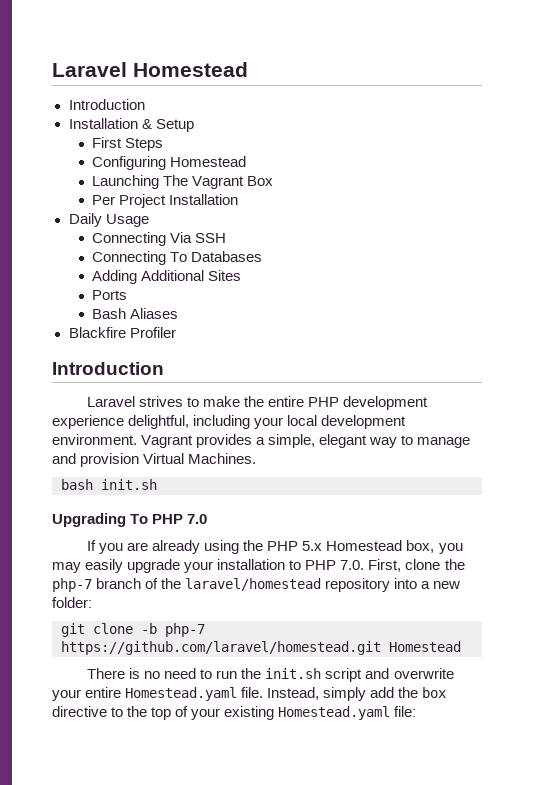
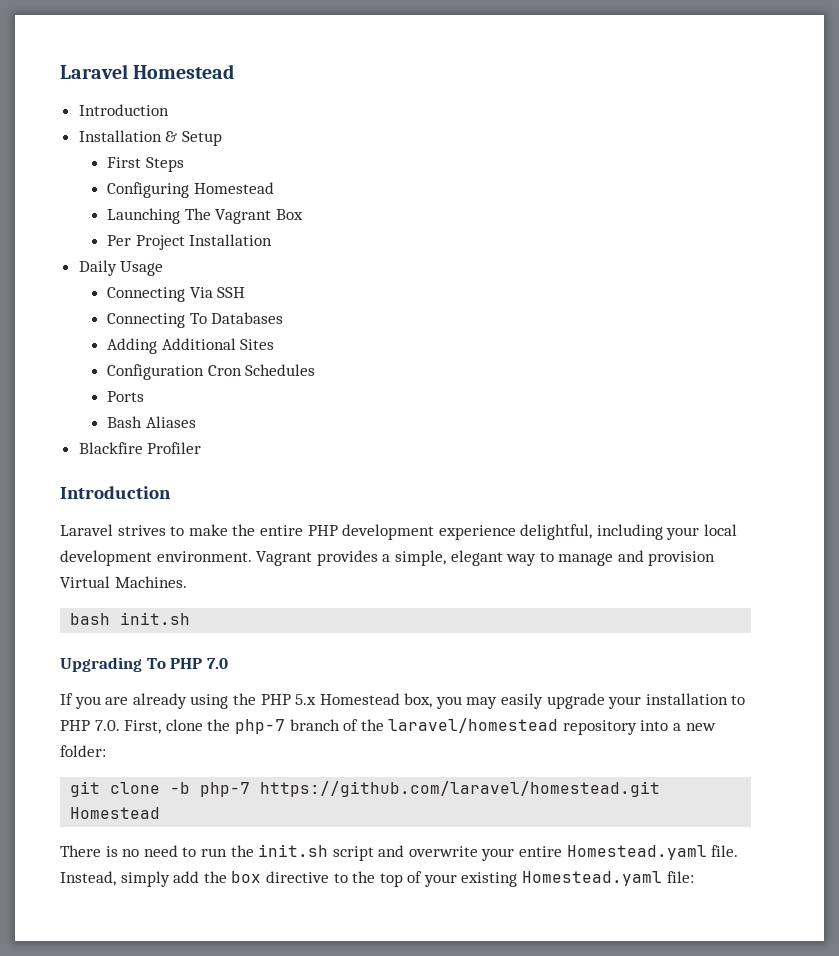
+ Configuration Cron Schedules

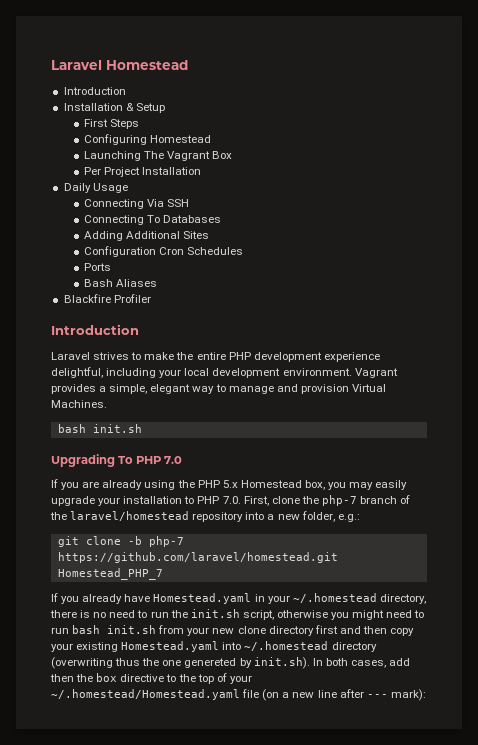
- If you are already using the PHP 5.x Homestead box, you may easily upgrade your installation to PHP 7.0. First, clone the php-7 branch of the laravel/homestead repository into a new folder:
+ If you are already using the PHP 5.x Homestead box, you may easily upgrade your installation to PHP 7.0. First, clone the php-7 branch of the laravel/homestead repository into a new folder, e.g.:
- git clone -b php-7 https://github.com/laravel/homestead.git Homestead
- There is no need to run the init.sh script and overwrite your entire Homestead.yaml file. Instead, simply add the box directive to the top of your existing Homestead.yaml file:
+ git clone -b php-7 https://github.com/laravel/homestead.git Homestead_PHP_7
+ If you already have Homestead.yaml in your ~/.homestead directory, there is no need to run the init.sh script, otherwise you might need to run bash init.sh from your new clone directory first and then copy your existing Homestead.yaml into ~/.homestead directory (overwriting thus the one genereted by init.sh). In both cases, add then the box directive to the top of your ~/.homestead/Homestead.yaml file (on a new line after --- mark):

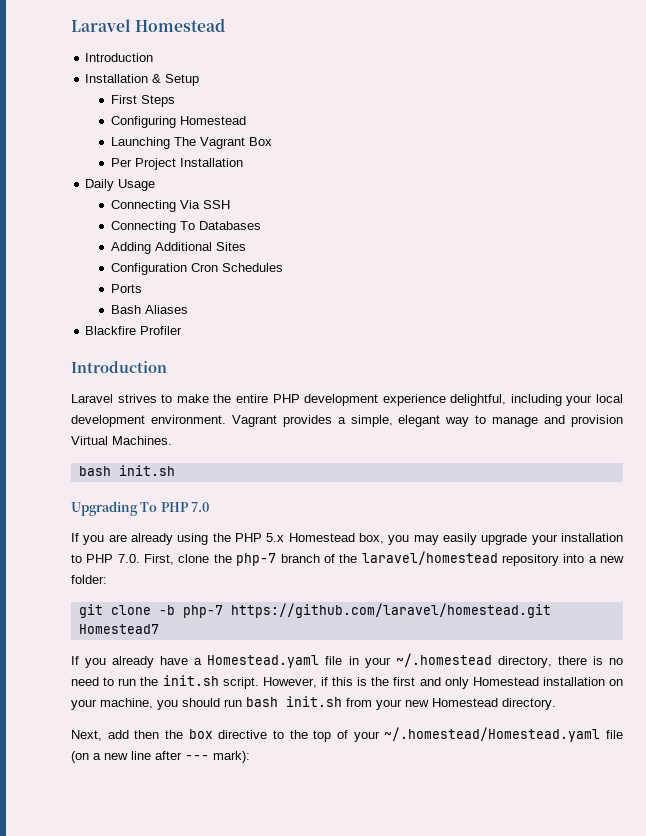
- If you are already using the PHP 5.x Homestead box, you may easily upgrade your installation to PHP 7.0. First, clone the php-7 branch of the laravel/homestead repository into a new folder, e.g.:
+ If you are already using the PHP 5.x Homestead box, you may easily upgrade your installation to PHP 7.0. First, clone the php-7 branch of the laravel/homestead repository into a new folder:
- git clone -b php-7 https://github.com/laravel/homestead.git Homestead_PHP_7
+ git clone -b php-7 https://github.com/laravel/homestead.git Homestead7
- If you already have Homestead.yaml in your ~/.homestead directory, there is no need to run the init.sh script, otherwise you might need to run bash init.sh from your new clone directory first and then copy your existing Homestead.yaml into ~/.homestead directory (overwriting thus the one genereted by init.sh). In both cases, add then the box directive to the top of your ~/.homestead/Homestead.yaml file (on a new line after --- mark):
+ If you already have a Homestead.yaml file in your ~/.homestead directory, there is no need to run the init.sh script. However, if this is the first and only Homestead installation on your machine, you should run bash init.sh from your new Homestead directory.
+ Next, add then the box directive to the top of your ~/.homestead/Homestead.yaml file (on a new line after --- mark):

